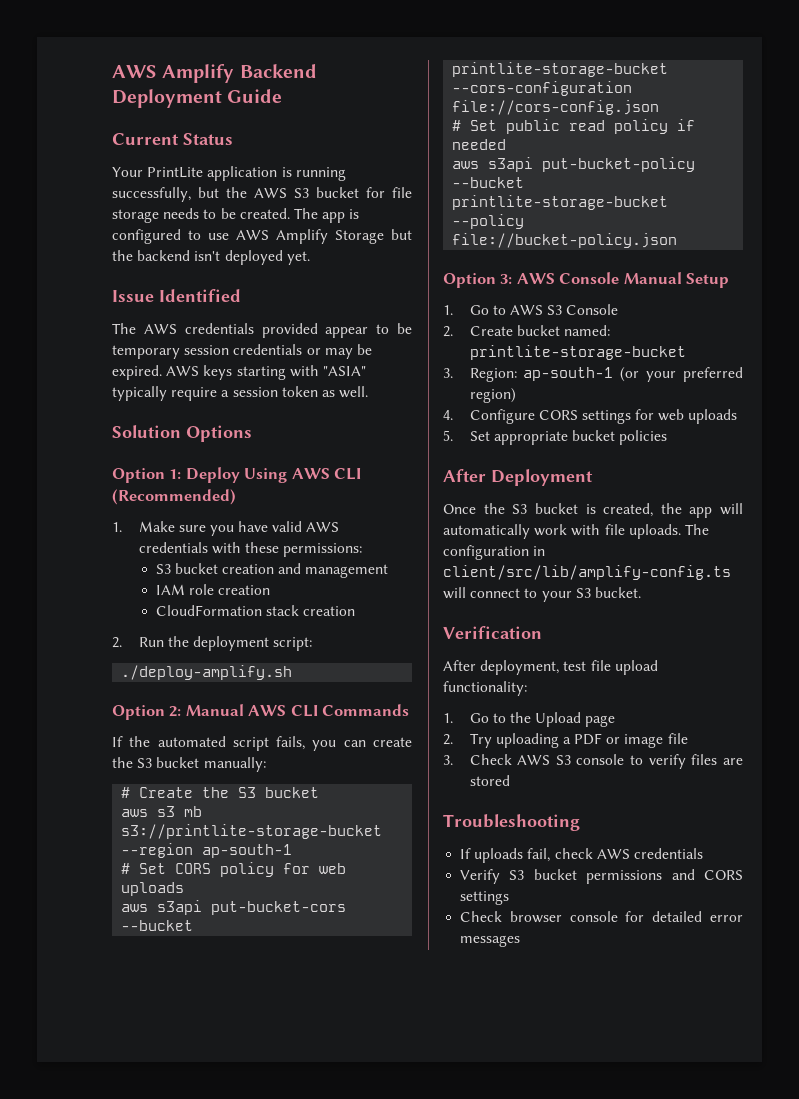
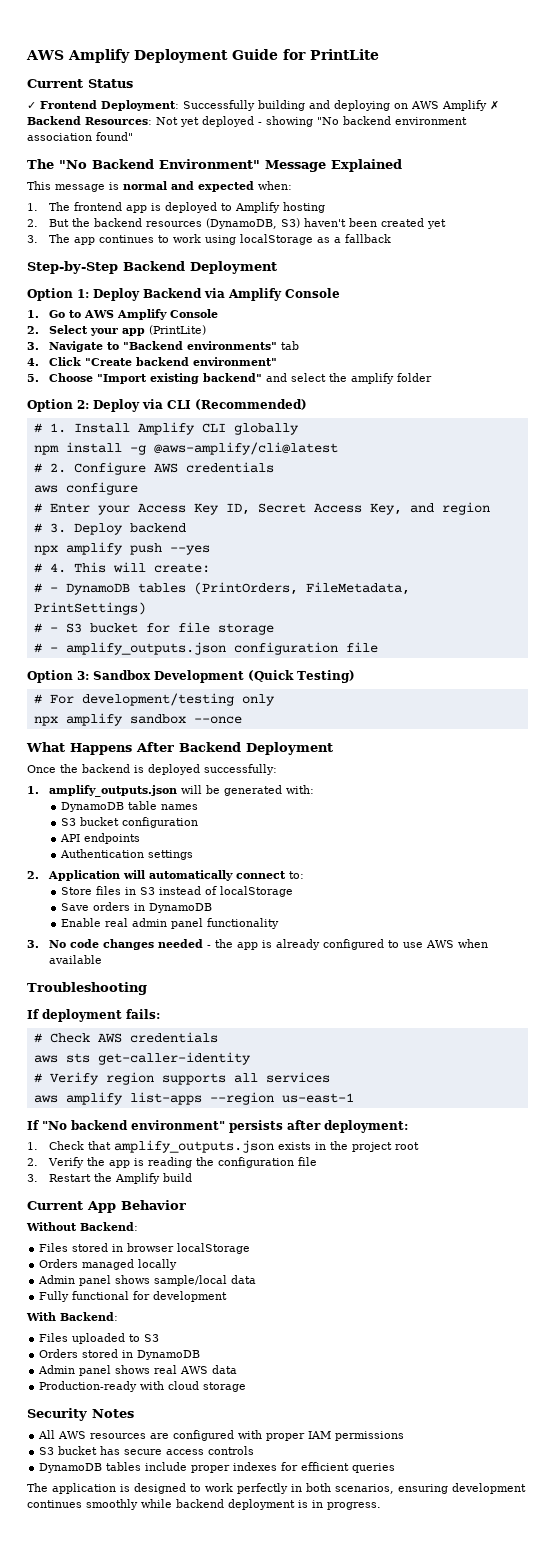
- AWS Amplify Backend Deployment Guide
+ AWS Amplify Deployment Guide for PrintLite
- Your PrintLite application is running successfully, but the AWS S3 bucket for file storage needs to be created. The app is configured to use AWS Amplify Storage but the backend isn't deployed yet.
- Issue Identified
- The AWS credentials provided appear to be temporary session credentials or may be expired. AWS keys starting with "ASIA" typically require a session token as well.
- Solution Options
- Option 1: Deploy Using AWS CLI (Recommended)
- 1. Make sure you have valid AWS credentials with these permissions:
- S3 bucket creation and management
- IAM role creation
- CloudFormation stack creation
- 2. Run the deployment script:
- ./deploy-amplify.sh
- Option 2: Manual AWS CLI Commands
- If the automated script fails, you can create the S3 bucket manually:
- # Create the S3 bucket
- aws s3 mb s3://printlite-storage-bucket --region ap-south-1
- # Set CORS policy for web uploads
- aws s3api put-bucket-cors --bucket printlite-storage-bucket --cors-configuration file://cors-config.json
- # Set public read policy if needed
- aws s3api put-bucket-policy --bucket printlite-storage-bucket --policy file://bucket-policy.json
- Option 3: AWS Console Manual Setup
- 1. Go to AWS S3 Console
- 2. Create bucket named: printlite-storage-bucket
- 3. Region: ap-south-1 (or your preferred region)
- 4. Configure CORS settings for web uploads
- 5. Set appropriate bucket policies
- After Deployment
- Once the S3 bucket is created, the app will automatically work with file uploads. The configuration in client/src/lib/amplify-config.ts will connect to your S3 bucket.
- Verification
- After deployment, test file upload functionality:
- 1. Go to the Upload page
- 2. Try uploading a PDF or image file
- 3. Check AWS S3 console to verify files are stored
+ ✓ Frontend Deployment: Successfully building and deploying on AWS Amplify ✗ Backend Resources: Not yet deployed - showing "No backend environment association found"
+ The "No Backend Environment" Message Explained
+ This message is normal and expected when:
+ 1. The frontend app is deployed to Amplify hosting
+ 2. But the backend resources (DynamoDB, S3) haven't been created yet
+ 3. The app continues to work using localStorage as a fallback
+ Step-by-Step Backend Deployment
+ Option 1: Deploy Backend via Amplify Console
+ 1. Go to AWS Amplify Console
+ 2. Select your app (PrintLite)
+ 3. Navigate to "Backend environments" tab
+ 4. Click "Create backend environment"
+ 5. Choose "Import existing backend" and select the amplify folder
+ Option 2: Deploy via CLI (Recommended)
+ # 1. Install Amplify CLI globally
+ npm install -g @aws-amplify/cli@latest
+ # 2. Configure AWS credentials
+ aws configure
+ # Enter your Access Key ID, Secret Access Key, and region
+ # 3. Deploy backend
+ npx amplify push --yes
+ # 4. This will create:
+ # - DynamoDB tables (PrintOrders, FileMetadata, PrintSettings)
+ # - S3 bucket for file storage
+ # - amplify_outputs.json configuration file
+ Option 3: Sandbox Development (Quick Testing)
+ # For development/testing only
+ npx amplify sandbox --once
+ What Happens After Backend Deployment
+ Once the backend is deployed successfully:
+ 1. amplify_outputs.json will be generated with:
+ DynamoDB table names
+ S3 bucket configuration
+ API endpoints
+ Authentication settings
+ 2. Application will automatically connect to:
+ Store files in S3 instead of localStorage
+ Save orders in DynamoDB
+ Enable real admin panel functionality
+ 3. No code changes needed - the app is already configured to use AWS when available
  Troubleshooting
- If uploads fail, check AWS credentials
- Verify S3 bucket permissions and CORS settings
- Check browser console for detailed error messages
+ If deployment fails:
+ # Check AWS credentials
+ aws sts get-caller-identity
+ # Verify region supports all services
+ aws amplify list-apps --region us-east-1
+ If "No backend environment" persists after deployment:
+ 1. Check that amplify_outputs.json exists in the project root
+ 2. Verify the app is reading the configuration file
+ 3. Restart the Amplify build
+ Current App Behavior
+ Without Backend:
+ Files stored in browser localStorage
+ Orders managed locally
+ Admin panel shows sample/local data
+ Fully functional for development
+ With Backend:
+ Files uploaded to S3
+ Orders stored in DynamoDB
+ Admin panel shows real AWS data
+ Production-ready with cloud storage
+ Security Notes
+ All AWS resources are configured with proper IAM permissions
+ S3 bucket has secure access controls
+ DynamoDB tables include proper indexes for efficient queries
+ The application is designed to work perfectly in both scenarios, ensuring development continues smoothly while backend deployment is in progress.

